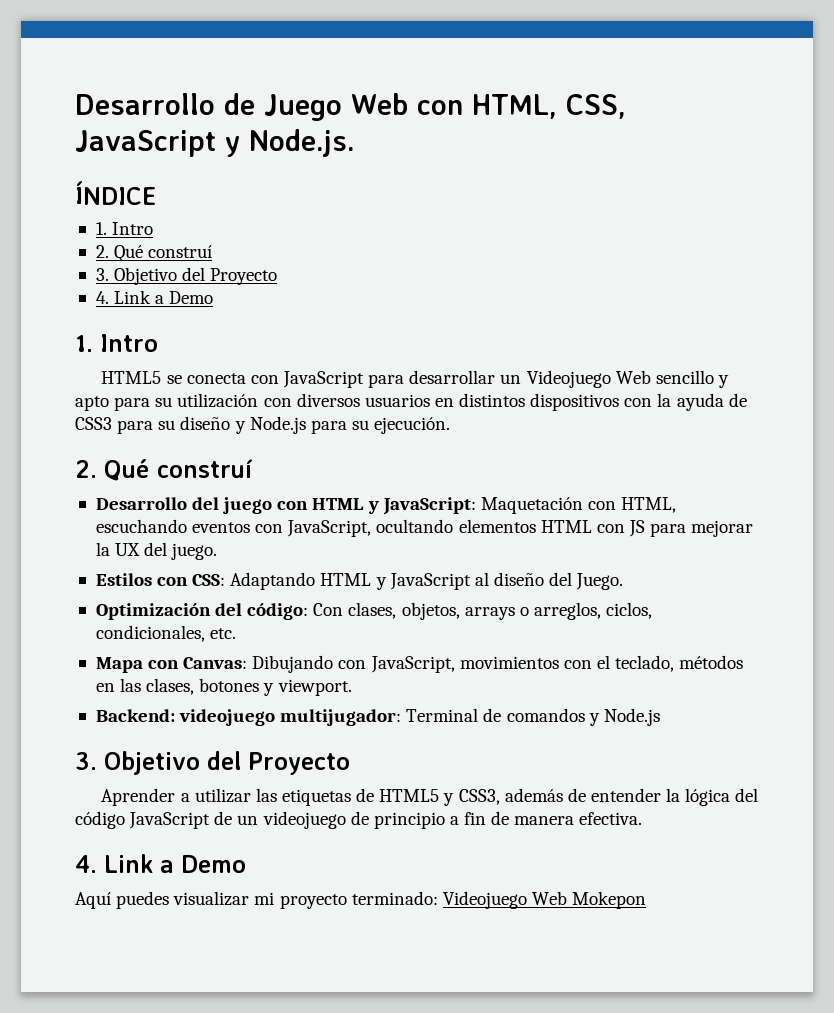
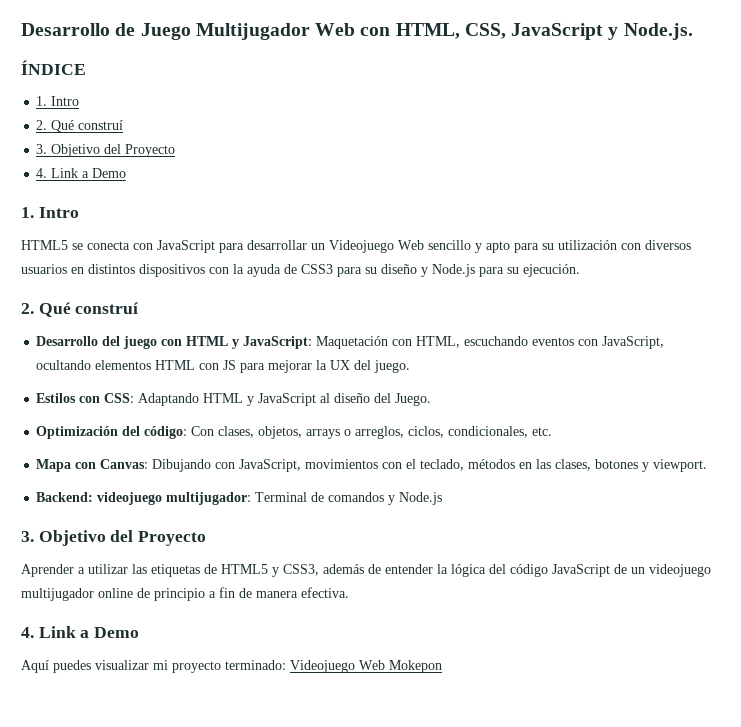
- Desarrollo de Juego Web con HTML, CSS, JavaScript y Node.js.
+ Desarrollo de Juego Multijugador Web con HTML, CSS, JavaScript y Node.js.
- Aprender a utilizar las etiquetas de HTML5 y CSS3, además de entender la lógica del código JavaScript de un videojuego de principio a fin de manera efectiva.
+ Aprender a utilizar las etiquetas de HTML5 y CSS3, además de entender la lógica del código JavaScript de un videojuego multijugador online de principio a fin de manera efectiva.

